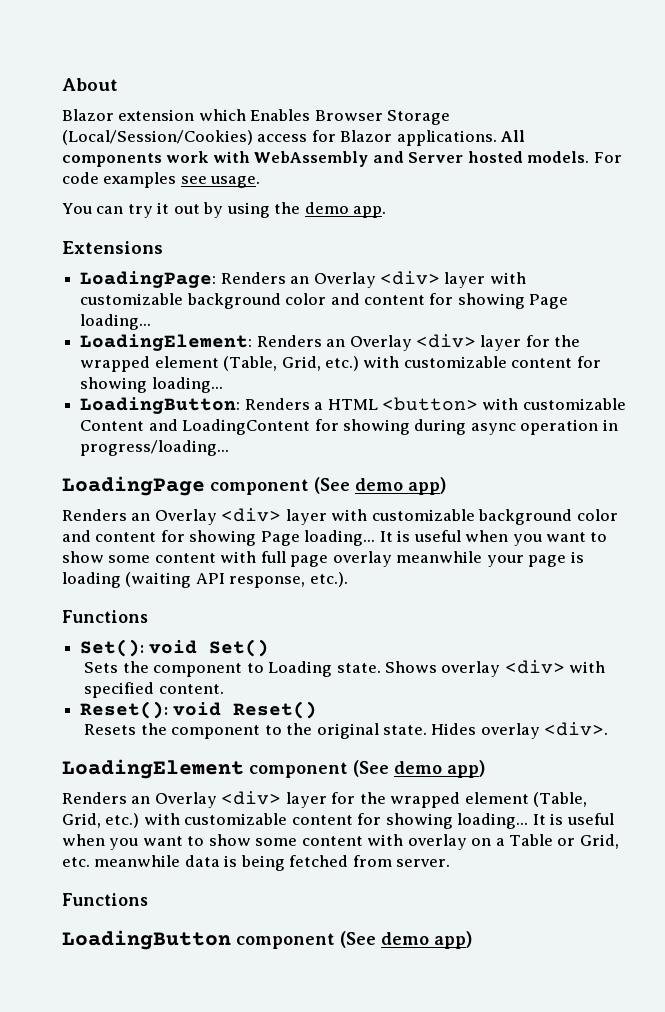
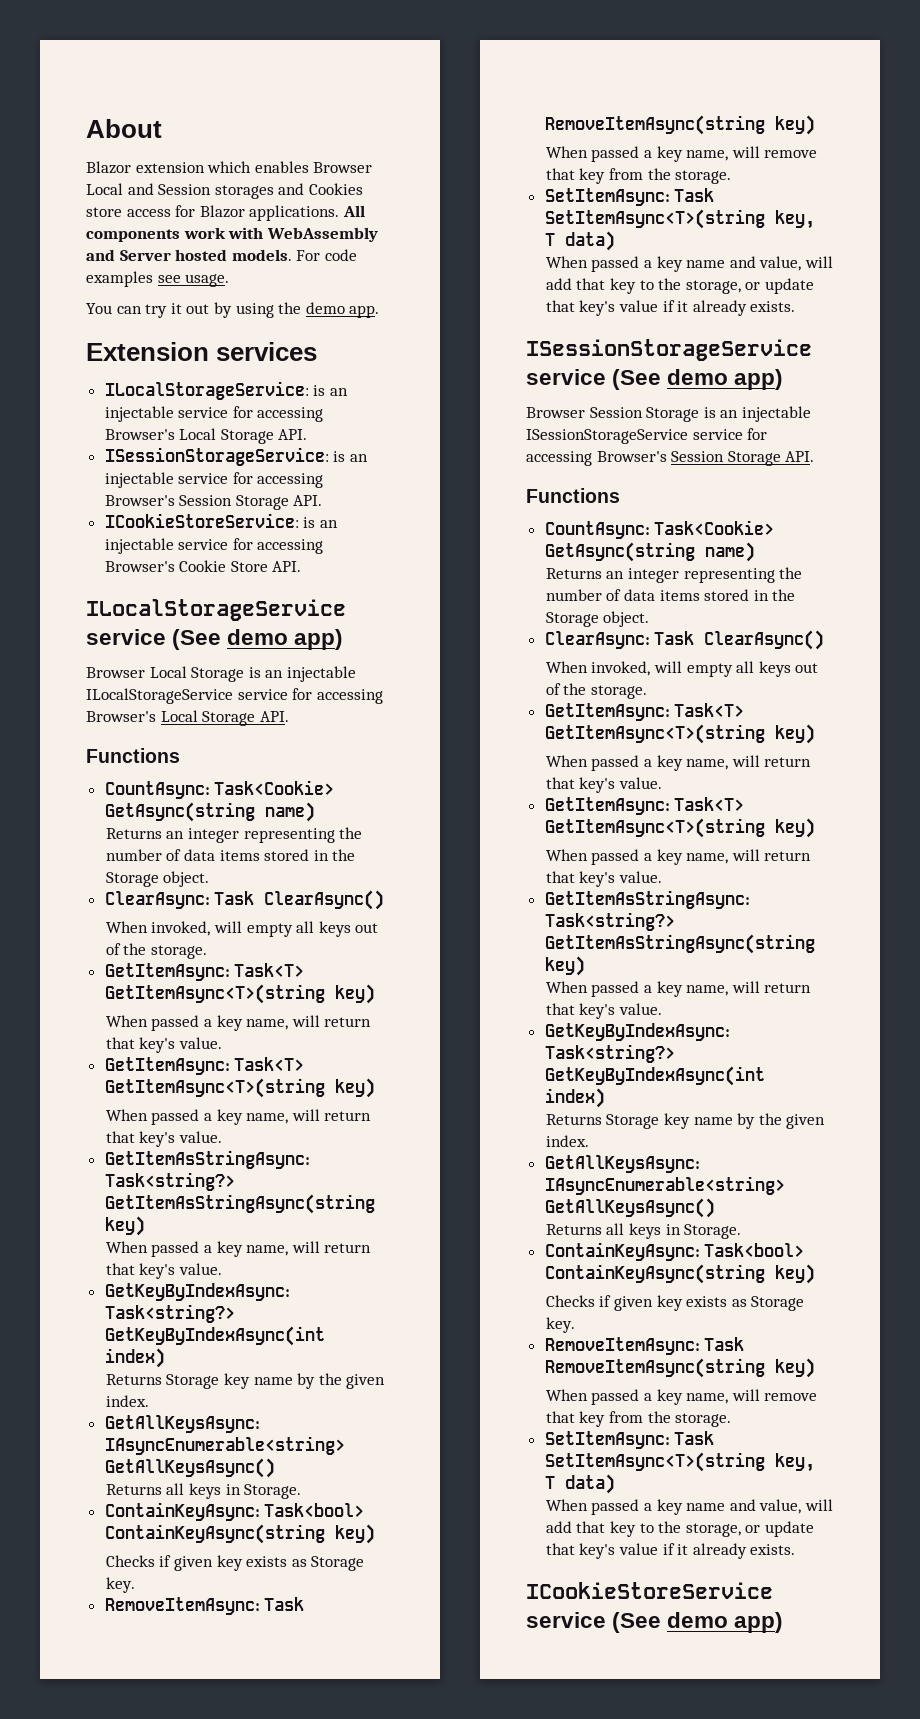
- Blazor extension which Enables Browser Storage (Local/Session/Cookies) access for Blazor applications.
+ Blazor extension which enables Browser Local and Session storages and Cookies store access for Blazor applications.
- Extensions
- LoadingPage: Renders an Overlay <div> layer with customizable background color and content for showing Page loading...
- LoadingElement: Renders an Overlay <div> layer for the wrapped element (Table, Grid, etc.) with customizable content for showing loading...
- LoadingButton: Renders a HTML <button> with customizable Content and LoadingContent for showing during async operation in progress/loading...
- LoadingPage component (See demo app)
- Renders an Overlay <div> layer with customizable background color and content for showing Page loading... It is useful when you want to show some content with full page overlay meanwhile your page is loading (waiting API response, etc.).
+ Extension services
+ ILocalStorageService: is an injectable service for accessing Browser's Local Storage API.
+ ISessionStorageService: is an injectable service for accessing Browser's Session Storage API.
+ ICookieStoreService: is an injectable service for accessing Browser's Cookie Store API.
+ ILocalStorageService service (See demo app)
+ Browser Local Storage is an injectable ILocalStorageService service for accessing Browser's Local Storage API.
  Functions
- Set(): void Set()
- Sets the component to Loading state. Shows overlay <div> with specified content.
- Reset(): void Reset()
- Resets the component to the original state. Hides overlay <div>.
- LoadingElement component (See demo app)
- Renders an Overlay <div> layer for the wrapped element (Table, Grid, etc.) with customizable content for showing loading... It is useful when you want to show some content with overlay on a Table or Grid, etc. meanwhile data is being fetched from server.
+ CountAsync: Task<Cookie> GetAsync(string name)
+ Returns an integer representing the number of data items stored in the Storage object.
+ ClearAsync: Task ClearAsync()
+ When invoked, will empty all keys out of the storage.
+ GetItemAsync: Task<T> GetItemAsync<T>(string key)
+ When passed a key name, will return that key's value.
+ GetItemAsync: Task<T> GetItemAsync<T>(string key)
+ When passed a key name, will return that key's value.
+ GetItemAsStringAsync: Task<string?> GetItemAsStringAsync(string key)
+ When passed a key name, will return that key's value.
+ GetKeyByIndexAsync: Task<string?> GetKeyByIndexAsync(int index)
+ Returns Storage key name by the given index.
+ GetAllKeysAsync: IAsyncEnumerable<string> GetAllKeysAsync()
+ Returns all keys in Storage.
+ ContainKeyAsync: Task<bool> ContainKeyAsync(string key)
+ Checks if given key exists as Storage key.
+ RemoveItemAsync: Task RemoveItemAsync(string key)
+ When passed a key name, will remove that key from the storage.
+ SetItemAsync: Task SetItemAsync<T>(string key, T data)
+ When passed a key name and value, will add that key to the storage, or update that key's value if it already exists.
+ ISessionStorageService service (See demo app)
+ Browser Session Storage is an injectable ISessionStorageService service for accessing Browser's Session Storage API.
  Functions
- LoadingButton component (See demo app)
+ CountAsync: Task<Cookie> GetAsync(string name)
+ Returns an integer representing the number of data items stored in the Storage object.
+ ClearAsync: Task ClearAsync()
+ When invoked, will empty all keys out of the storage.
+ GetItemAsync: Task<T> GetItemAsync<T>(string key)
+ When passed a key name, will return that key's value.
+ GetItemAsync: Task<T> GetItemAsync<T>(string key)
+ When passed a key name, will return that key's value.
+ GetItemAsStringAsync: Task<string?> GetItemAsStringAsync(string key)
+ When passed a key name, will return that key's value.
+ GetKeyByIndexAsync: Task<string?> GetKeyByIndexAsync(int index)
+ Returns Storage key name by the given index.
+ GetAllKeysAsync: IAsyncEnumerable<string> GetAllKeysAsync()
+ Returns all keys in Storage.
+ ContainKeyAsync: Task<bool> ContainKeyAsync(string key)
+ Checks if given key exists as Storage key.
+ RemoveItemAsync: Task RemoveItemAsync(string key)
+ When passed a key name, will remove that key from the storage.
+ SetItemAsync: Task SetItemAsync<T>(string key, T data)
+ When passed a key name and value, will add that key to the storage, or update that key's value if it already exists.
+ ICookieStoreService service (See demo app)

